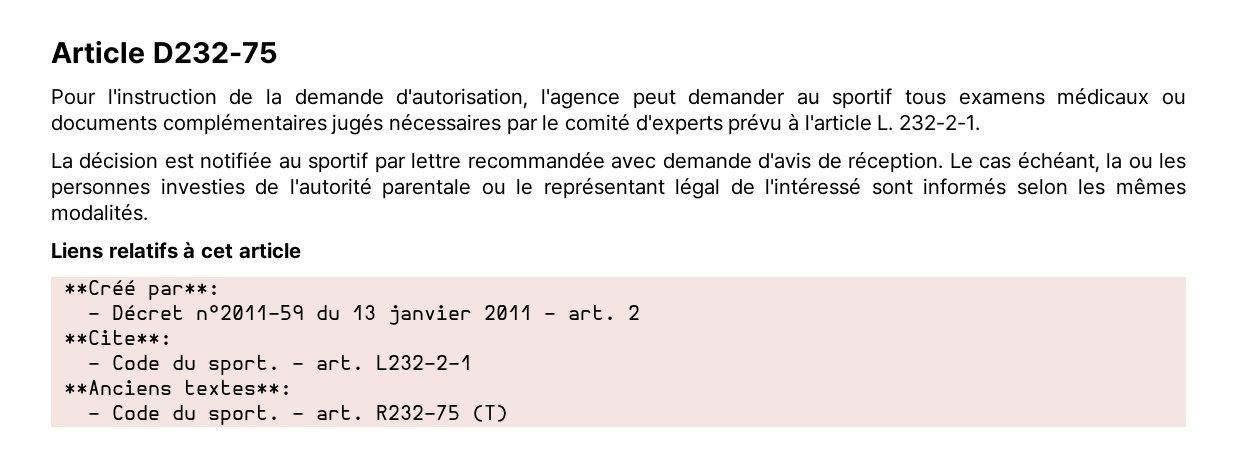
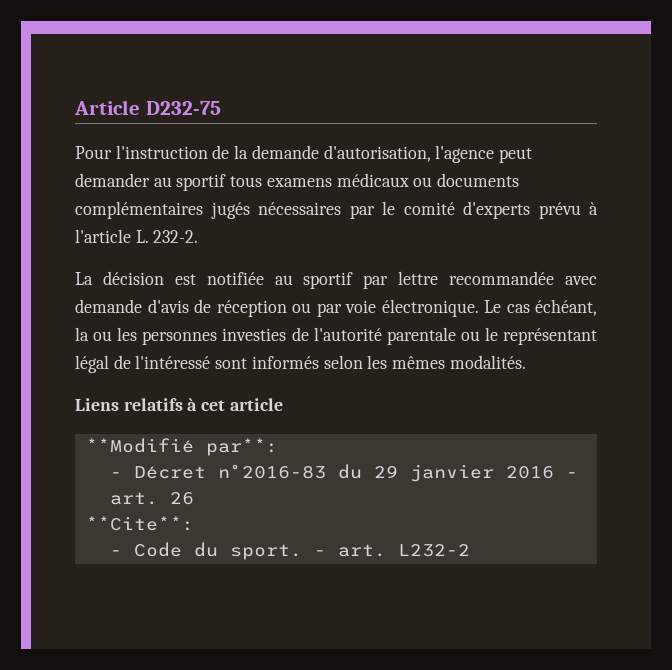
- Pour l'instruction de la demande d'autorisation, l'agence peut demander au sportif tous examens médicaux ou documents complémentaires jugés nécessaires par le comité d'experts prévu à l'article L. 232-2-1.
+ Pour l'instruction de la demande d'autorisation, l'agence peut demander au sportif tous examens médicaux ou documents complémentaires jugés nécessaires par le comité d'experts prévu à l'article L. 232-2.
- La décision est notifiée au sportif par lettre recommandée avec demande d'avis de réception.
+ La décision est notifiée au sportif par lettre recommandée avec demande d'avis de réception ou par voie électronique.
- **Créé par**:
+ **Modifié par**:
- - Décret n°2011-59 du 13 janvier 2011 - art. 2
+ - Décret n°2016-83 du 29 janvier 2016 - art. 26
- - art. L232-2-1
- **Anciens textes**:
- - Code du sport. - art. R232-75 (T)
+ - art. L232-2

